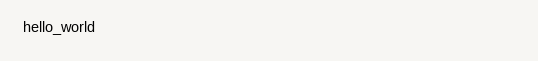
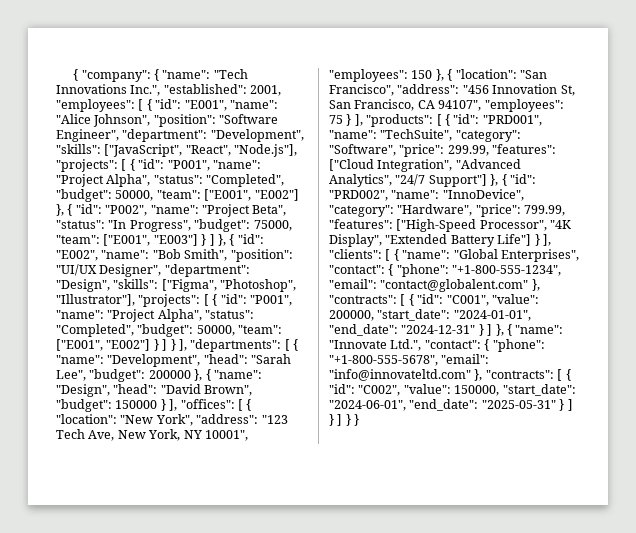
- hello_world
+ { "company": { "name": "Tech Innovations Inc.", "established": 2001, "employees": [ { "id": "E001", "name": "Alice Johnson", "position": "Software Engineer", "department": "Development", "skills": ["JavaScript", "React", "Node.js"], "projects": [ { "id": "P001", "name": "Project Alpha", "status": "Completed", "budget": 50000, "team": ["E001", "E002"] }, { "id": "P002", "name": "Project Beta", "status": "In Progress", "budget": 75000, "team": ["E001", "E003"] } ] }, { "id": "E002", "name": "Bob Smith", "position": "UI/UX Designer", "department": "Design", "skills": ["Figma", "Photoshop", "Illustrator"], "projects": [ { "id": "P001", "name": "Project Alpha", "status": "Completed", "budget": 50000, "team": ["E001", "E002"] } ] } ], "departments": [ { "name": "Development", "head": "Sarah Lee", "budget": 200000 }, { "name": "Design", "head": "David Brown", "budget": 150000 } ], "offices": [ { "location": "New York", "address": "123 Tech Ave, New York, NY 10001", "employees": 150 }, { "location": "San Francisco", "address": "456 Innovation St, San Francisco, CA 94107", "employees": 75 } ], "products": [ { "id": "PRD001", "name": "TechSuite", "category": "Software", "price": 299.99, "features": ["Cloud Integration", "Advanced Analytics", "24/7 Support"] }, { "id": "PRD002", "name": "InnoDevice", "category": "Hardware", "price": 799.99, "features": ["High-Speed Processor", "4K Display", "Extended Battery Life"] } ], "clients": [ { "name": "Global Enterprises", "contact": { "phone": "+1-800-555-1234", "email": "contact@globalent.com" }, "contracts": [ { "id": "C001", "value": 200000, "start_date": "2024-01-01", "end_date": "2024-12-31" } ] }, { "name": "Innovate Ltd.", "contact": { "phone": "+1-800-555-5678", "email": "info@innovateltd.com" }, "contracts": [ { "id": "C002", "value": 150000, "start_date": "2024-06-01", "end_date": "2025-05-31" } ] } ] } }

